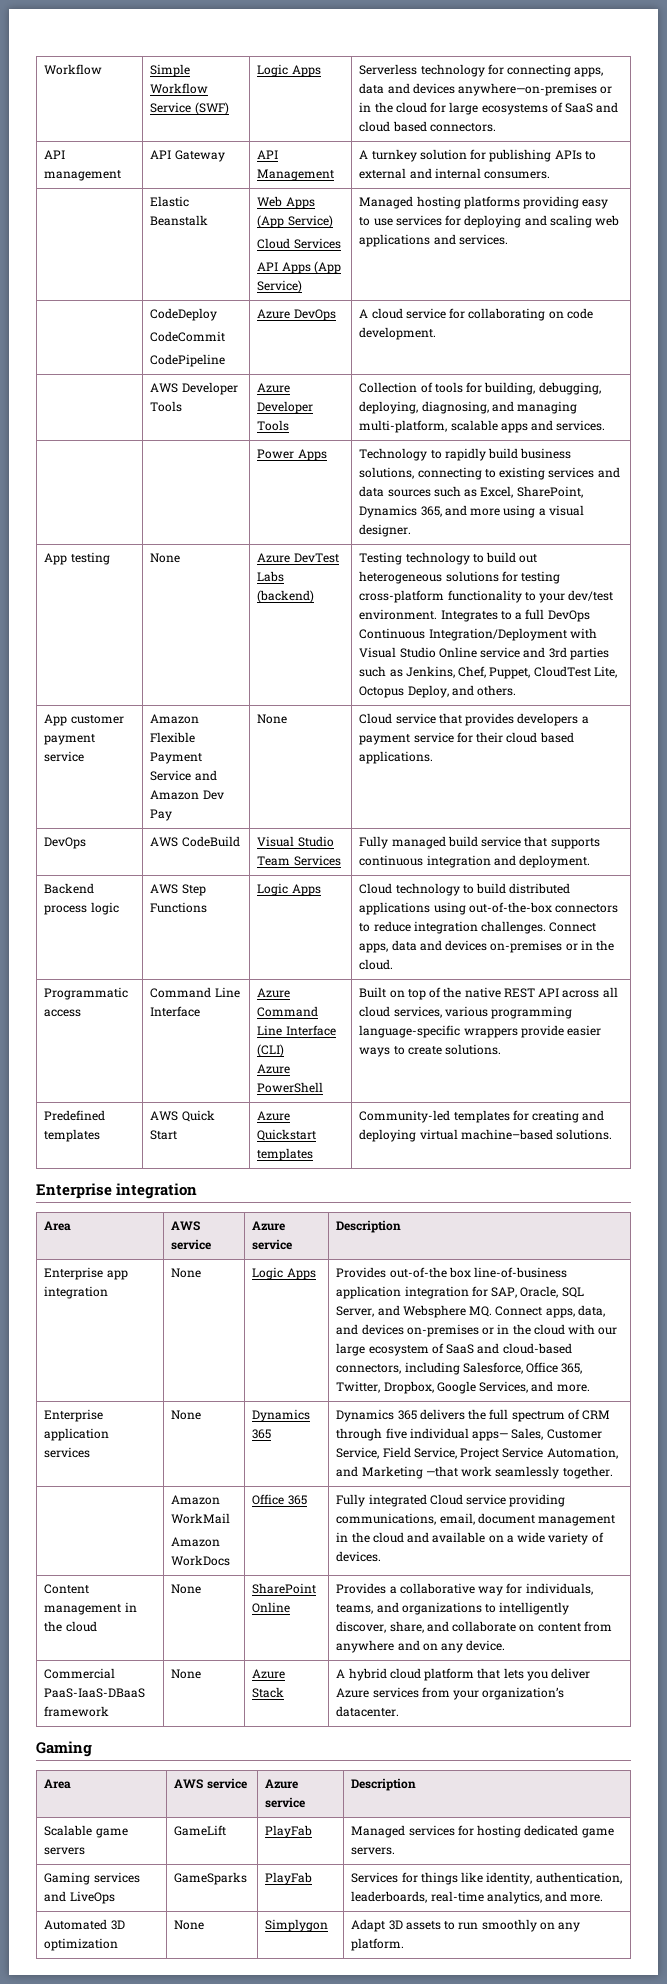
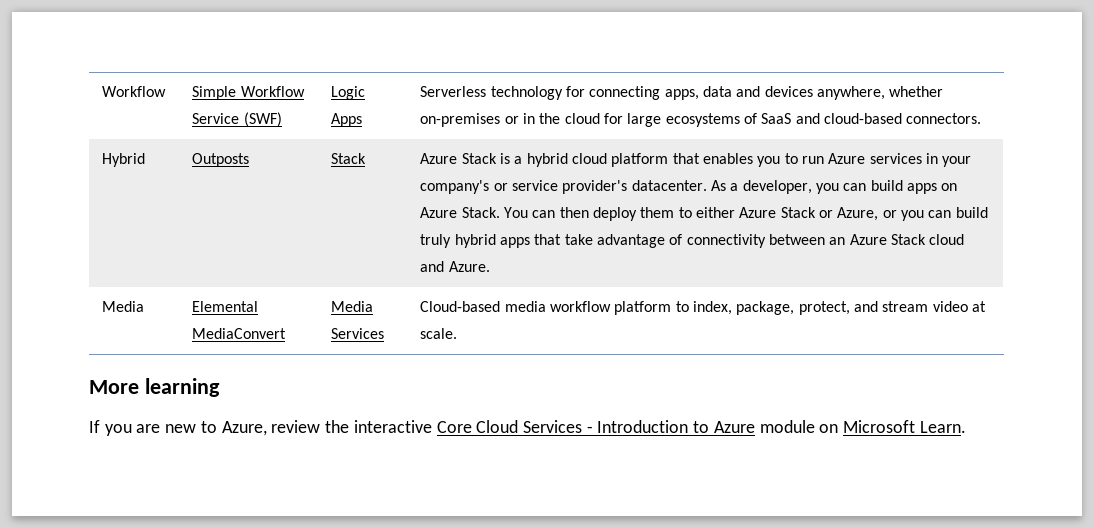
- Workflow | Simple Workflow Service (SWF) | Logic Apps | Serverless technology for connecting apps, data and devices anywhere—on-premises or in the cloud for large ecosystems of SaaS and cloud based connectors.
+ Workflow | Simple Workflow Service (SWF) | Logic Apps | Serverless technology for connecting apps, data and devices anywhere, whether on-premises or in the cloud for large ecosystems of SaaS and cloud-based connectors.
- API management | API Gateway | API Management | A turnkey solution for publishing APIs to external and internal consumers.
- | Elastic Beanstalk | Web Apps (App Service)
- Cloud Services
- API Apps (App Service) | Managed hosting platforms providing easy to use services for deploying and scaling web applications and services.
- | CodeDeploy
- CodeCommit
- CodePipeline | Azure DevOps | A cloud service for collaborating on code development.
- | AWS Developer Tools | Azure Developer Tools | Collection of tools for building, debugging, deploying, diagnosing, and managing multi-platform, scalable apps and services.
- | | Power Apps | Technology to rapidly build business solutions, connecting to existing services and data sources such as Excel, SharePoint, Dynamics 365, and more using a visual designer.
- App testing | None | Azure DevTest Labs (backend) | Testing technology to build out heterogeneous solutions for testing cross-platform functionality to your dev/test environment. Integrates to a full DevOps Continuous Integration/Deployment with Visual Studio Online service and 3rd parties such as Jenkins, Chef, Puppet, CloudTest Lite, Octopus Deploy, and others.
- App customer payment service | Amazon Flexible Payment Service and Amazon Dev Pay | None | Cloud service that provides developers a payment service for their cloud based applications.
- DevOps | AWS CodeBuild | Visual Studio Team Services | Fully managed build service that supports continuous integration and deployment.
- Backend process logic | AWS Step Functions | Logic Apps | Cloud technology to build distributed applications using out-of-the-box connectors to reduce integration challenges. Connect apps, data and devices on-premises or in the cloud.
- Programmatic access | Command Line Interface | Azure Command Line Interface (CLI)
- Azure PowerShell | Built on top of the native REST API across all cloud services, various programming language-specific wrappers provide easier ways to create solutions.
- Predefined templates | AWS Quick Start | Azure Quickstart templates | Community-led templates for creating and deploying virtual machine–based solutions.
- Enterprise integration
- Area | AWS service | Azure service | Description
- Enterprise app integration | None | Logic Apps | Provides out-of-the box line-of-business application integration for SAP, Oracle, SQL Server, and Websphere MQ. Connect apps, data, and devices on-premises or in the cloud with our large ecosystem of SaaS and cloud-based connectors, including Salesforce, Office 365, Twitter, Dropbox, Google Services, and more.
- Enterprise application services | None | Dynamics 365 | Dynamics 365 delivers the full spectrum of CRM through five individual apps— Sales, Customer Service, Field Service, Project Service Automation, and Marketing —that work seamlessly together.
- | Amazon WorkMail
- Amazon WorkDocs | Office 365 | Fully integrated Cloud service providing communications, email, document management in the cloud and available on a wide variety of devices.
- Content management in the cloud | None | SharePoint Online | Provides a collaborative way for individuals, teams, and organizations to intelligently discover, share, and collaborate on content from anywhere and on any device.
- Commercial PaaS-IaaS-DBaaS framework | None | Azure Stack | A hybrid cloud platform that lets you deliver Azure services from your organization’s datacenter.
- Gaming
- Area | AWS service | Azure service | Description
- Scalable game servers | GameLift | PlayFab | Managed services for hosting dedicated game servers.
- Gaming services and LiveOps | GameSparks | PlayFab | Services for things like identity, authentication, leaderboards, real-time analytics, and more.
- Automated 3D optimization | None | Simplygon | Adapt 3D assets to run smoothly on any platform.
+ Hybrid | Outposts | Stack | Azure Stack is a hybrid cloud platform that enables you to run Azure services in your company's or service provider's datacenter. As a developer, you can build apps on Azure Stack. You can then deploy them to either Azure Stack or Azure, or you can build truly hybrid apps that take advantage of connectivity between an Azure Stack cloud and Azure.
+ Media | Elemental MediaConvert | Media Services | Cloud-based media workflow platform to index, package, protect, and stream video at scale.
+ More learning
+ If you are new to Azure, review the interactive Core Cloud Services - Introduction to Azure module on Microsoft Learn.

